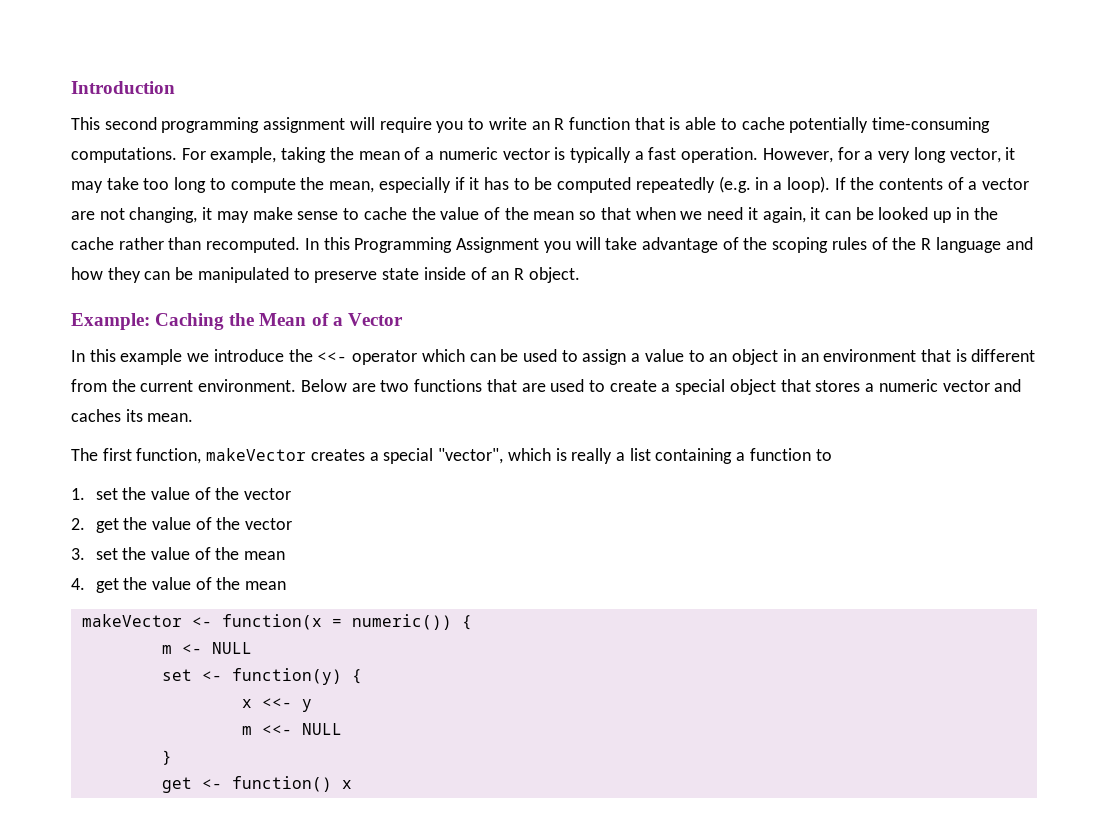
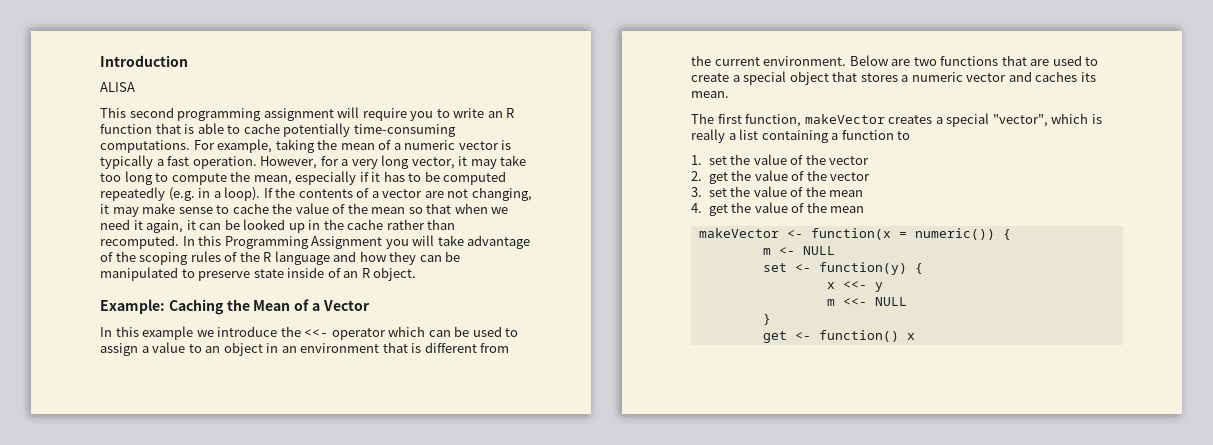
+ ALISA

